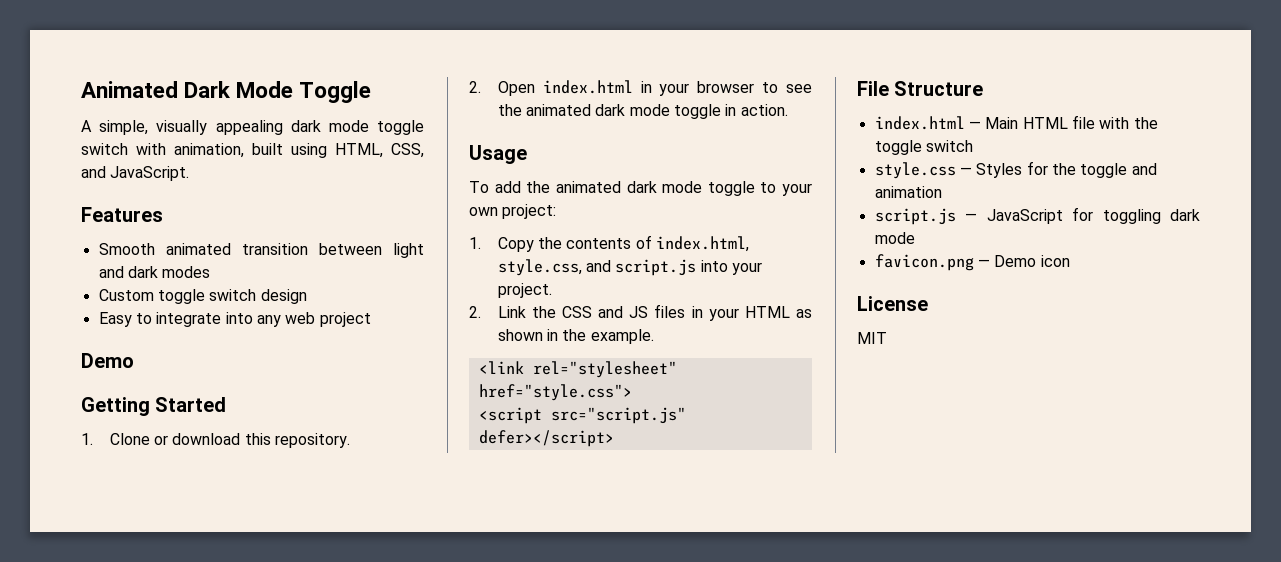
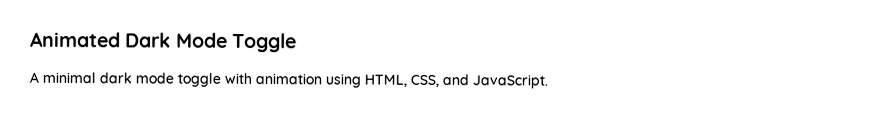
- A simple, visually appealing dark mode toggle switch with animation, built using HTML, CSS, and JavaScript.
+ A minimal dark mode toggle with animation using HTML, CSS, and JavaScript.
- Features
- Smooth animated transition between light and dark modes
- Custom toggle switch design
- Easy to integrate into any web project
- Demo
- Getting Started
- 1. Clone or download this repository.
- 2. Open index.html in your browser to see the animated dark mode toggle in action.
- Usage
- To add the animated dark mode toggle to your own project:
- 1. Copy the contents of index.html, style.css, and script.js into your project.
- 2. Link the CSS and JS files in your HTML as shown in the example.
- <link rel="stylesheet" href="style.css">
- <script src="script.js" defer></script>
- File Structure
- index.html — Main HTML file with the toggle switch
- style.css — Styles for the toggle and animation
- script.js — JavaScript for toggling dark mode
- favicon.png — Demo icon
- License
- MIT

